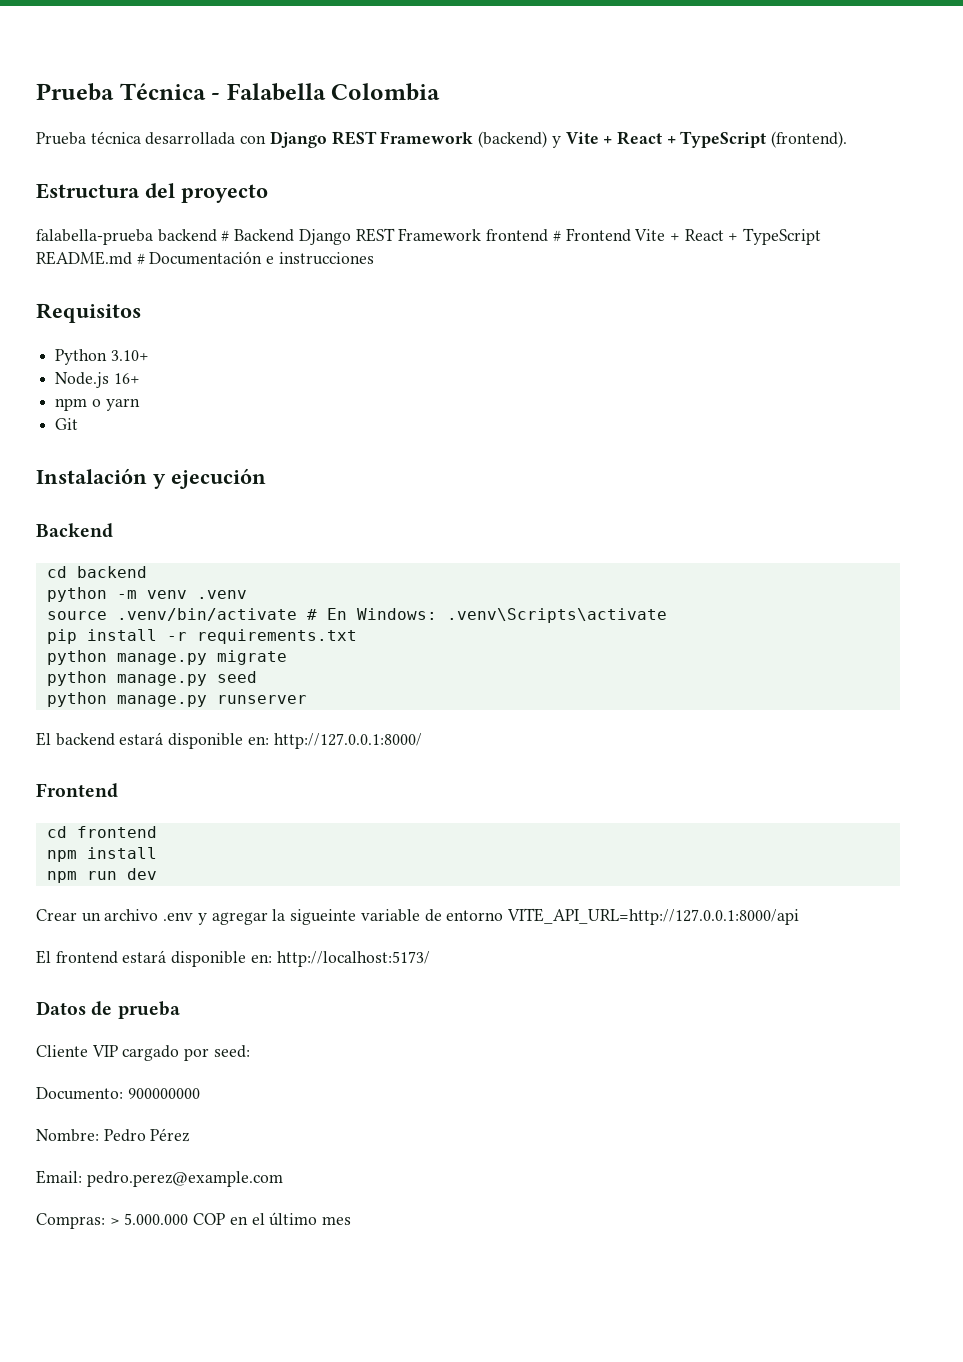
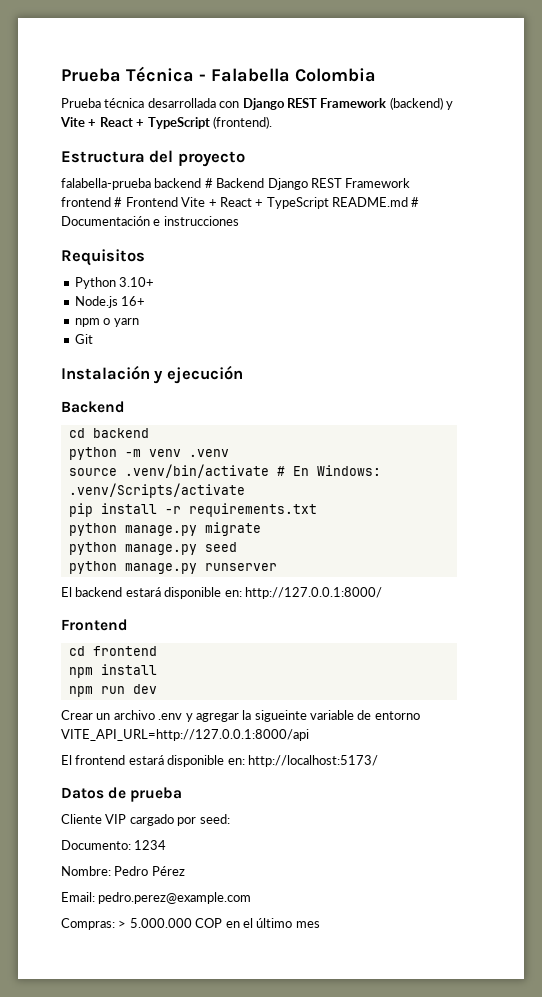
- source .venv/bin/activate # En Windows: .venv\Scripts\activate
+ source .venv/bin/activate # En Windows: .venv/Scripts/activate
- Documento: 900000000
+ Documento: 1234

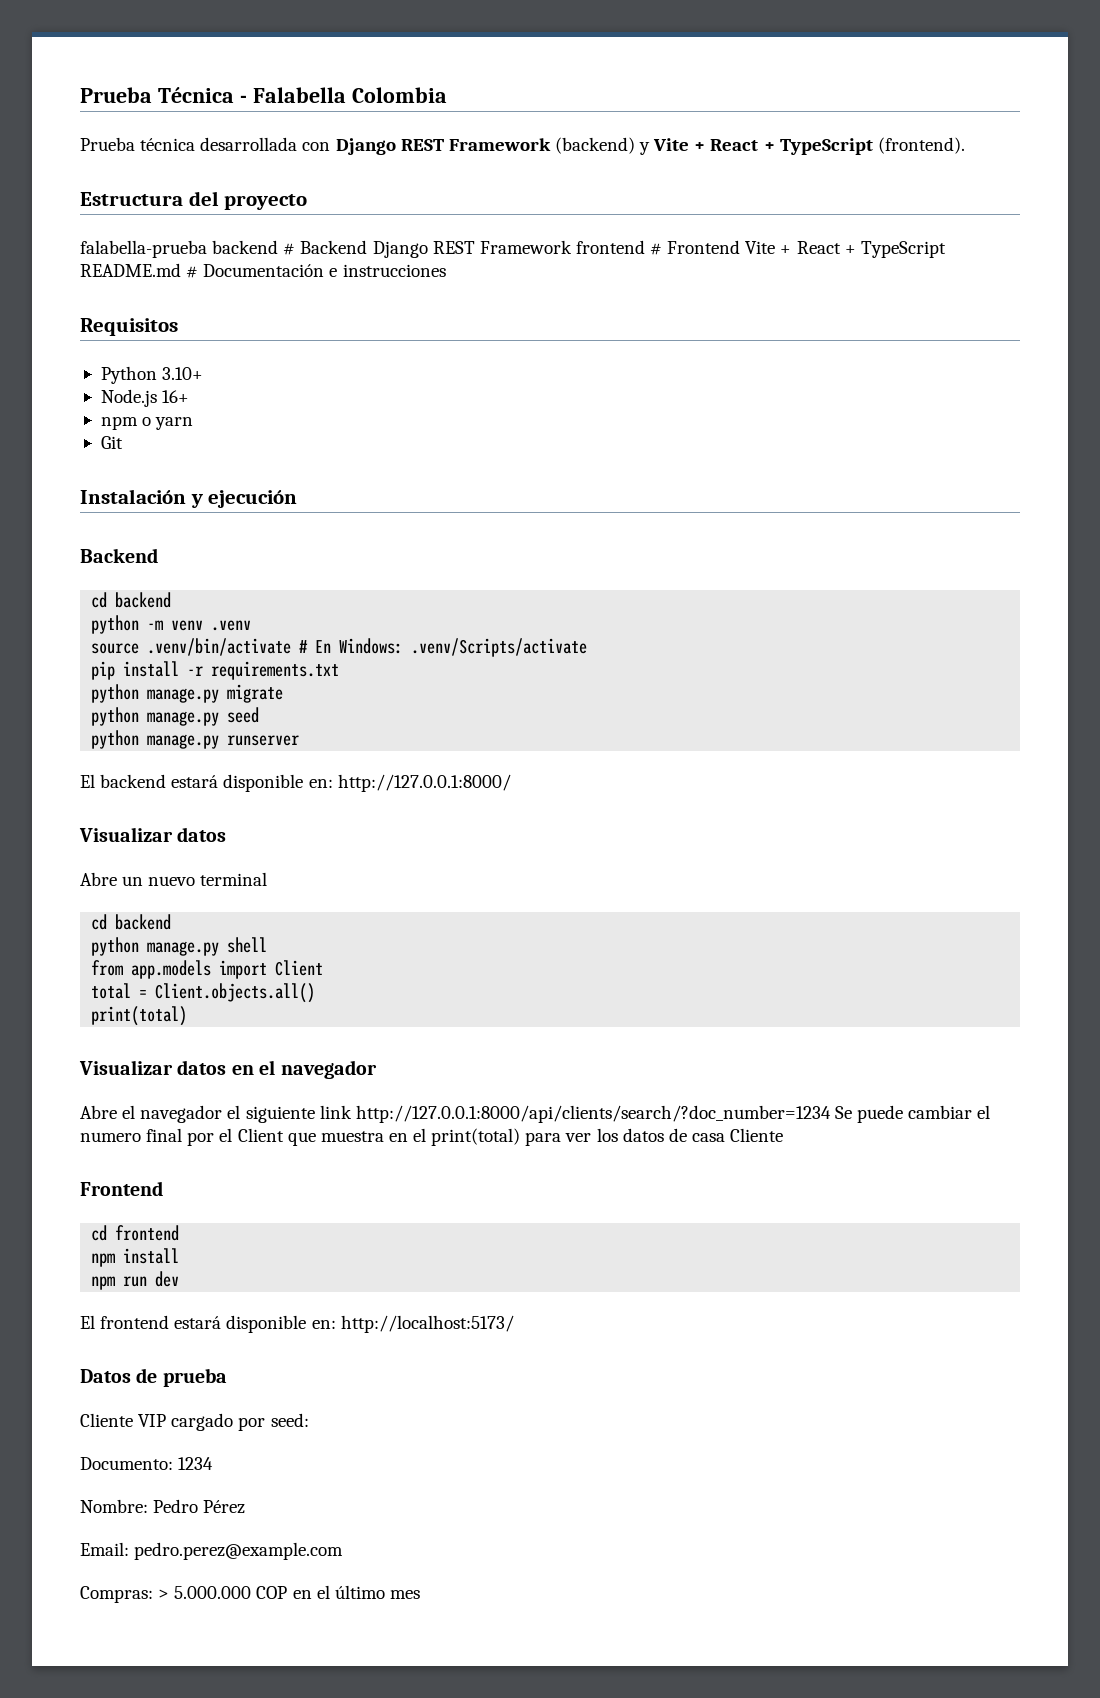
  El backend estará disponible en: http://127.0.0.1:8000/
+ Visualizar datos
+ Abre un nuevo terminal
+ cd backend
+ python manage.py shell
+ from app.models import Client
+ total = Client.objects.all()
+ print(total)
+ Visualizar datos en el navegador
+ Abre el navegador el siguiente link http://127.0.0.1:8000/api/clients/search/?doc_number=1234 Se puede cambiar el numero final por el Client que muestra en el print(total) para ver los datos de casa Cliente
- Crear un archivo .env y agregar la sigueinte variable de entorno VITE_API_URL=http://127.0.0.1:8000/api

